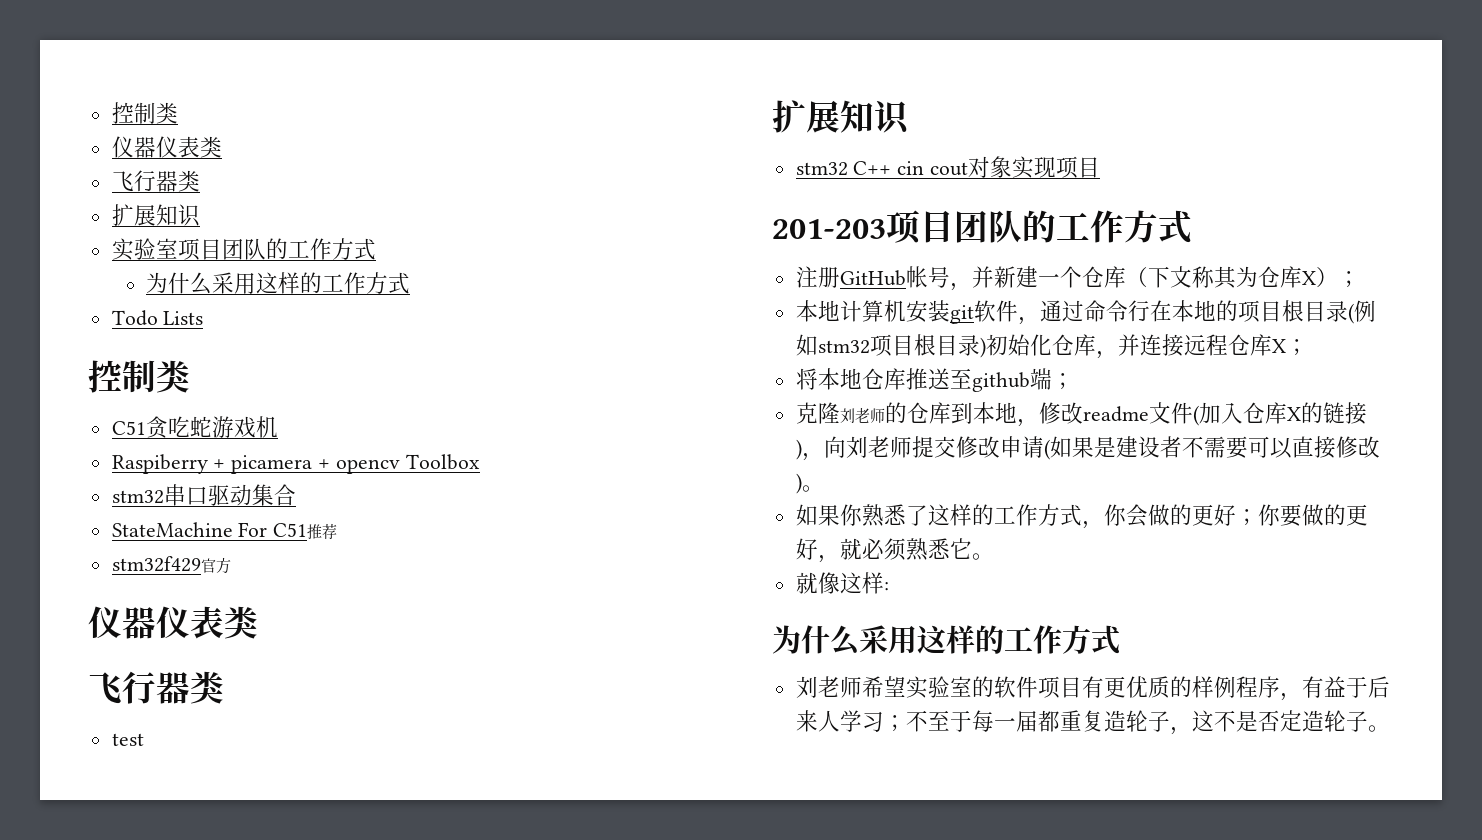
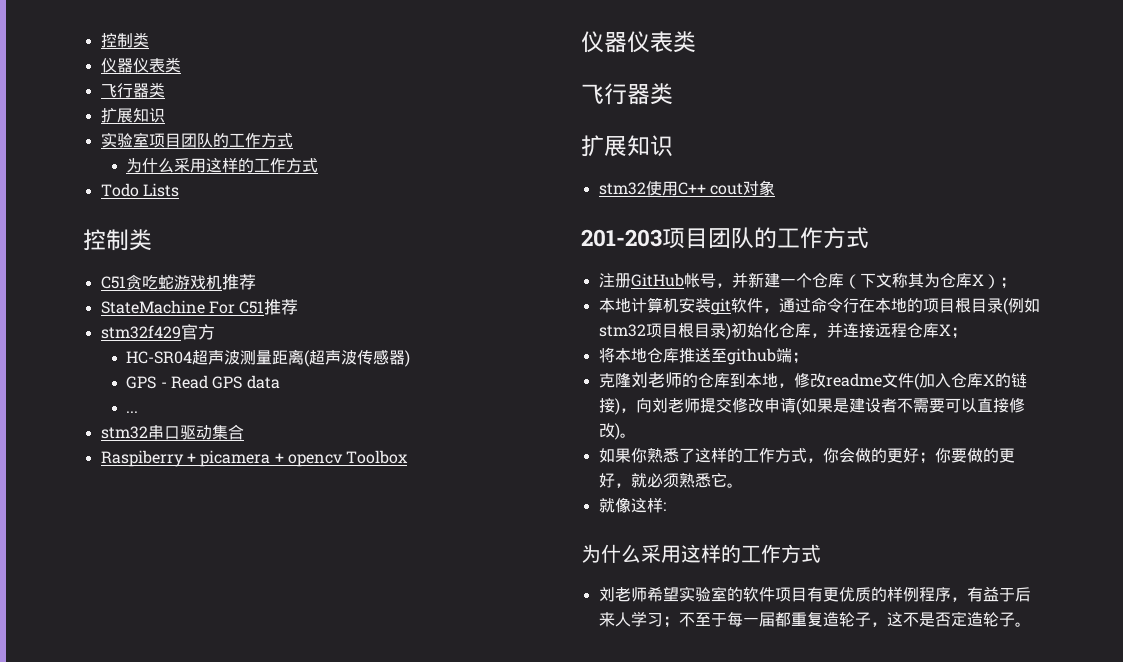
- C51贪吃蛇游戏机
- Raspiberry + picamera + opencv Toolbox
- stm32串口驱动集合
+ C51贪吃蛇游戏机推荐
  stm32f429官方
+ HC-SR04超声波测量距离(超声波传感器)
+ GPS - Read GPS data
+ ...
+ stm32串口驱动集合
+ Raspiberry + picamera + opencv Toolbox
  仪器仪表类
  飞行器类
- test
- stm32 C++ cin cout对象实现项目
+ stm32使用C++ cout对象

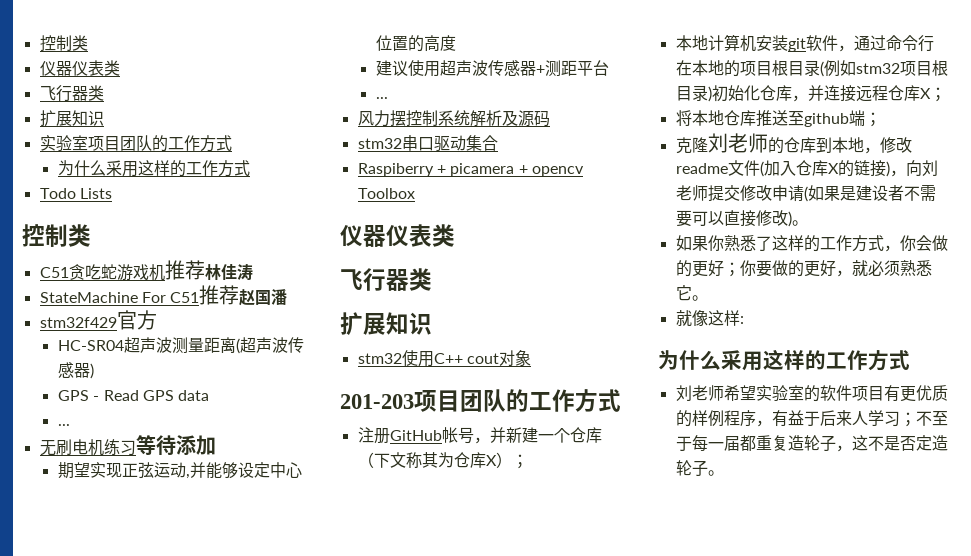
- C51贪吃蛇游戏机推荐
+ C51贪吃蛇游戏机推荐林佳涛
- StateMachine For C51推荐
+ StateMachine For C51推荐赵国潘
+ 无刷电机练习等待添加
+ 期望实现正弦运动,并能够设定中心位置的高度
+ 建议使用超声波传感器+测距平台
+ ...
+ 风力摆控制系统解析及源码

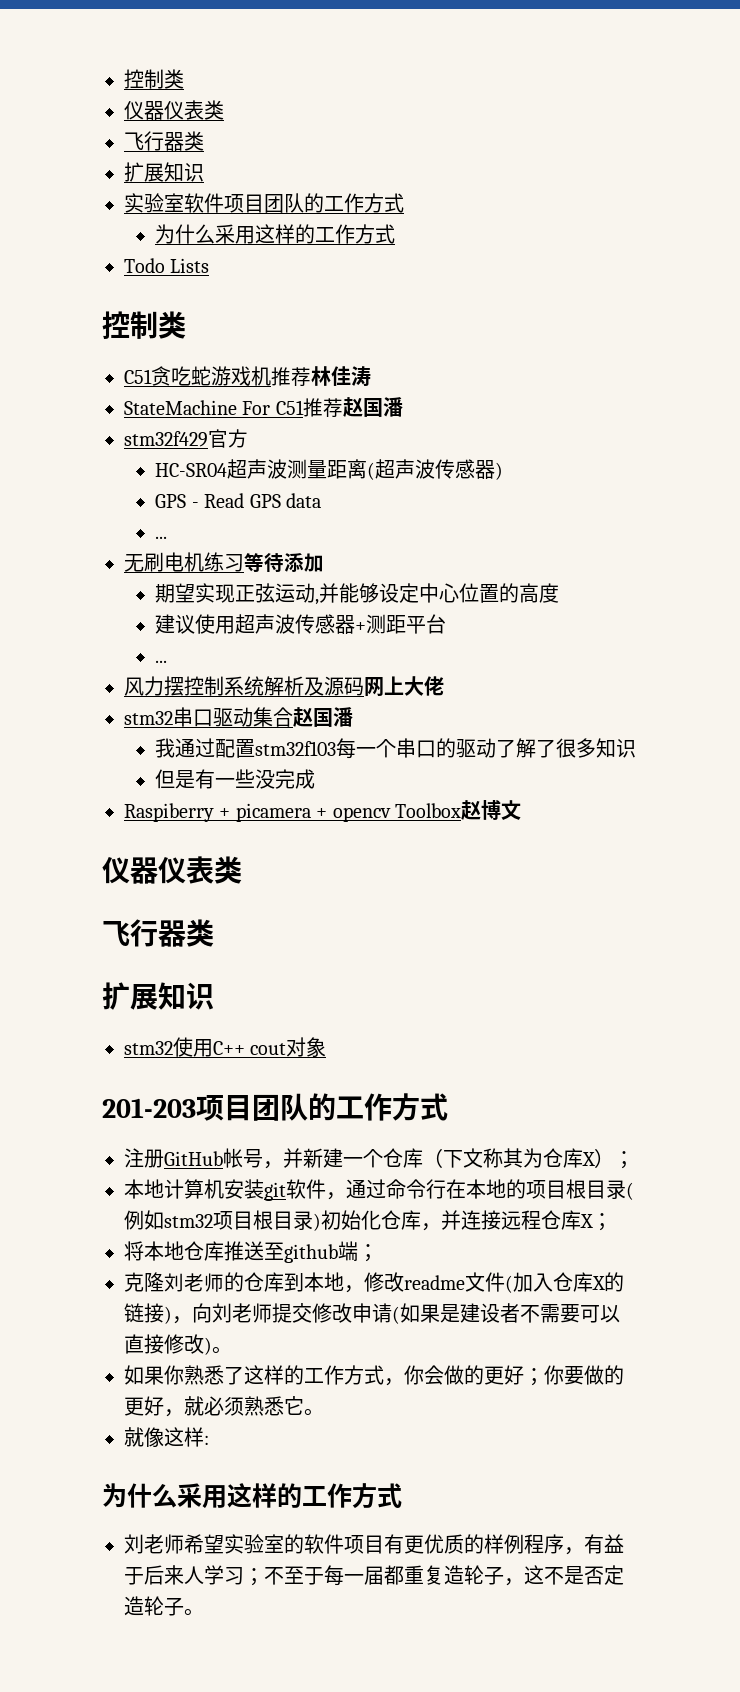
- 实验室项目团队的工作方式
+ 实验室软件项目团队的工作方式
- 风力摆控制系统解析及源码
+ 风力摆控制系统解析及源码网上大佬
- stm32串口驱动集合
+ stm32串口驱动集合赵国潘
+ 我通过配置stm32f103每一个串口的驱动了解了很多知识
+ 但是有一些没完成
- Raspiberry + picamera + opencv Toolbox
+ Raspiberry + picamera + opencv Toolbox赵博文

